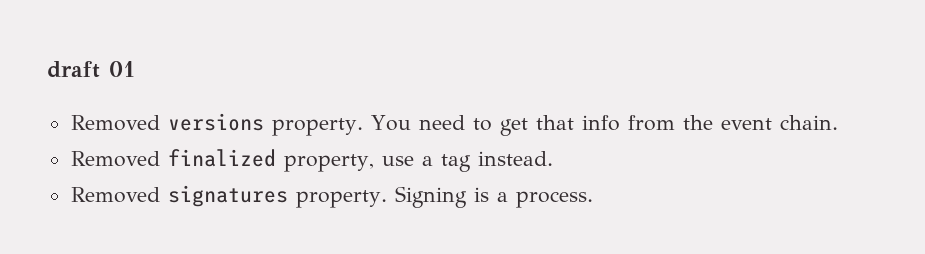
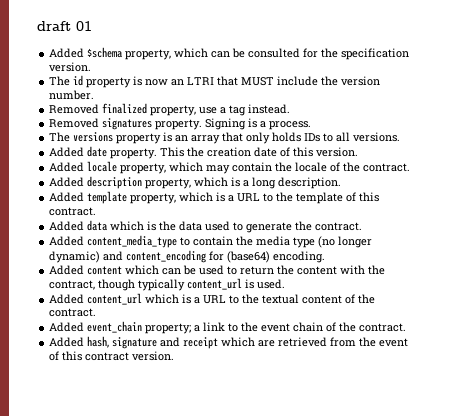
- Removed versions property. You need to get that info from the event chain.
+ Added $schema property, which can be consulted for the specification version.
+ The id property is now an LTRI that MUST include the version number.
+ The versions property is an array that only holds IDs to all versions.
+ Added date property. This the creation date of this version.
+ Added locale property, which may contain the locale of the contract.
+ Added description property, which is a long description.
+ Added template property, which is a URL to the template of this contract.
+ Added data which is the data used to generate the contract.
+ Added content_media_type to contain the media type (no longer dynamic) and content_encoding for (base64) encoding.
+ Added content which can be used to return the content with the contract, though typically content_url is used.
+ Added content_url which is a URL to the textual content of the contract.
+ Added event_chain property; a link to the event chain of the contract.
+ Added hash, signature and receipt which are retrieved from the event of this contract version.

